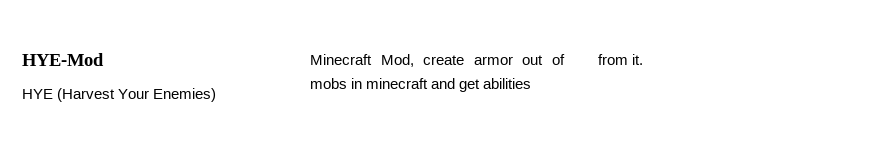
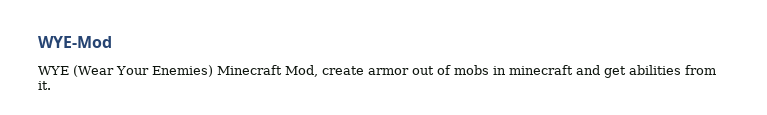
- HYE-Mod
- HYE (Harvest Your Enemies) Minecraft Mod, create armor out of mobs in minecraft and get abilities from it.
+ WYE-Mod
+ WYE (Wear Your Enemies) Minecraft Mod, create armor out of mobs in minecraft and get abilities from it.

